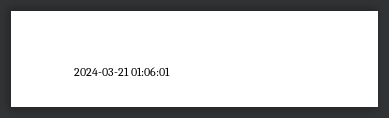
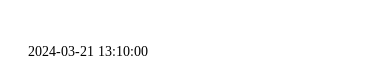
- 2024-03-21 01:06:01
+ 2024-03-21 13:10:00

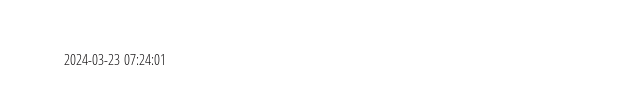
- 2024-03-21 13:10:00
+ 2024-03-23 07:24:01

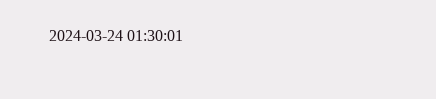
- 2024-03-23 07:24:01
+ 2024-03-24 01:30:01

